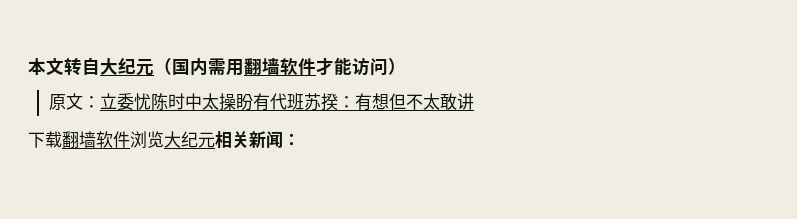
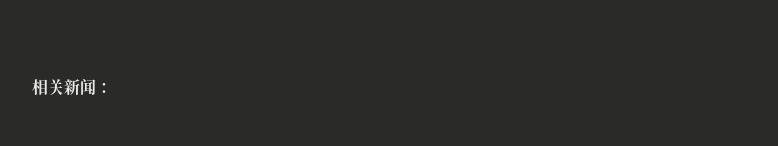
- 本文转自大纪元（国内需用翻墙软件才能访问）
- 原文：立委忧陈时中太操盼有代班苏揆：有想但不太敢讲
- 下载翻墙软件浏览大纪元相关新闻：
+ 相关新闻：

